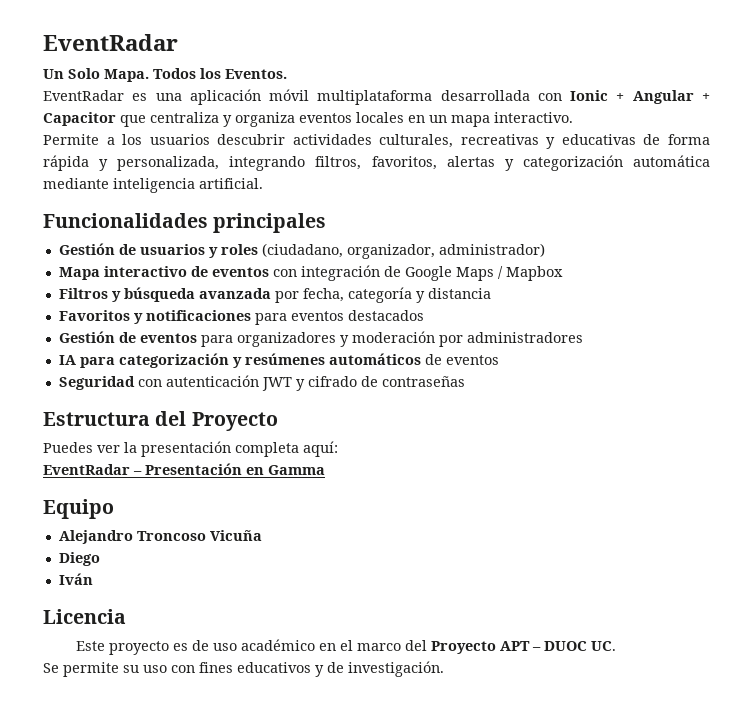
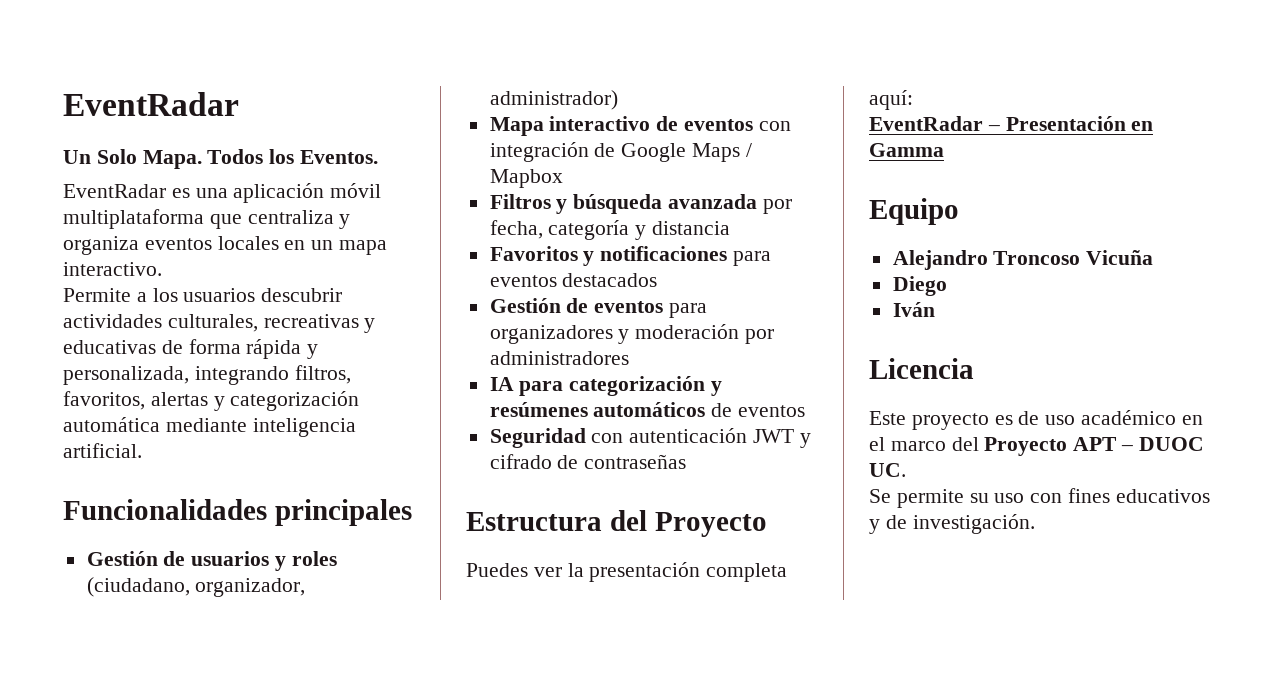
- EventRadar es una aplicación móvil multiplataforma desarrollada con Ionic + Angular + Capacitor que centraliza y organiza eventos locales en un mapa interactivo.
+ EventRadar es una aplicación móvil multiplataforma que centraliza y organiza eventos locales en un mapa interactivo.

